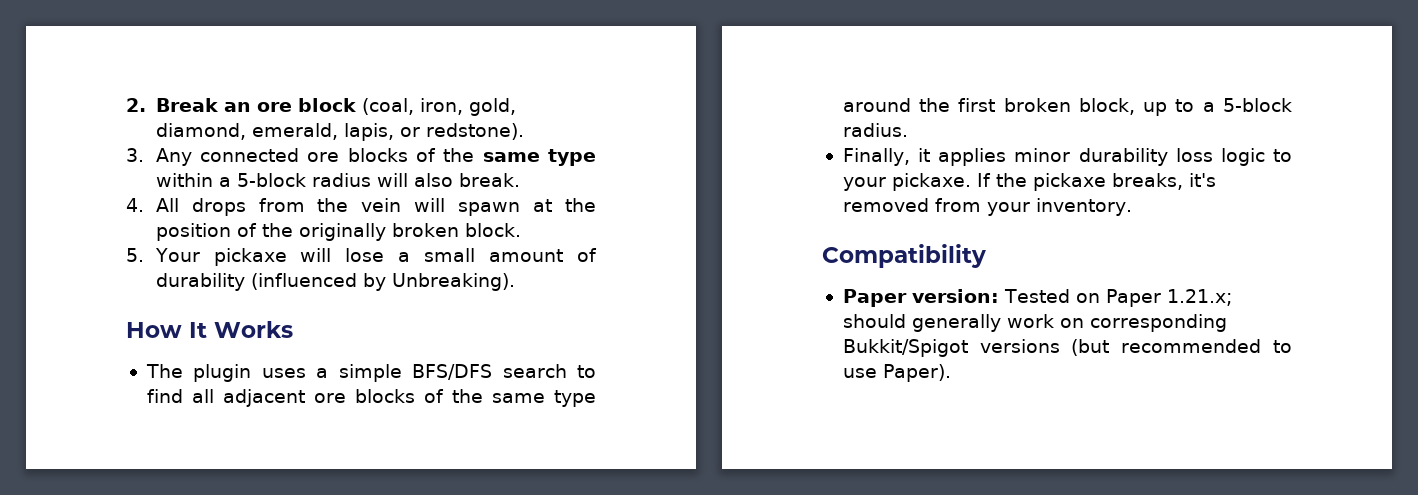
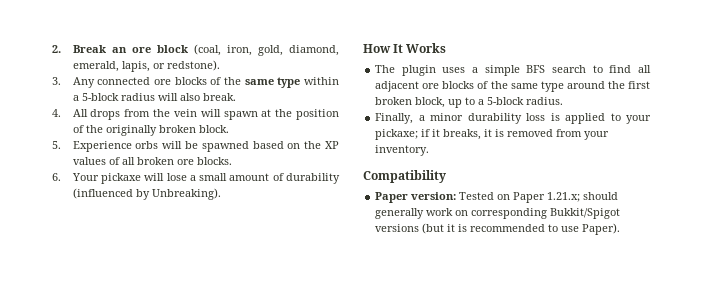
- 5. Your pickaxe will lose a small amount of durability (influenced by Unbreaking).
+ 5. Experience orbs will be spawned based on the XP values of all broken ore blocks.
+ 6. Your pickaxe will lose a small amount of durability (influenced by Unbreaking).
- The plugin uses a simple BFS/DFS search to find all adjacent ore blocks of the same type around the first broken block, up to a 5-block radius.
+ The plugin uses a simple BFS search to find all adjacent ore blocks of the same type around the first broken block, up to a 5-block radius.
- Finally, it applies minor durability loss logic to your pickaxe. If the pickaxe breaks, it's removed from your inventory.
+ Finally, a minor durability loss is applied to your pickaxe; if it breaks, it is removed from your inventory.
- Paper version: Tested on Paper 1.21.x; should generally work on corresponding Bukkit/Spigot versions (but recommended to use Paper).
+ Paper version: Tested on Paper 1.21.x; should generally work on corresponding Bukkit/Spigot versions (but it is recommended to use Paper).

